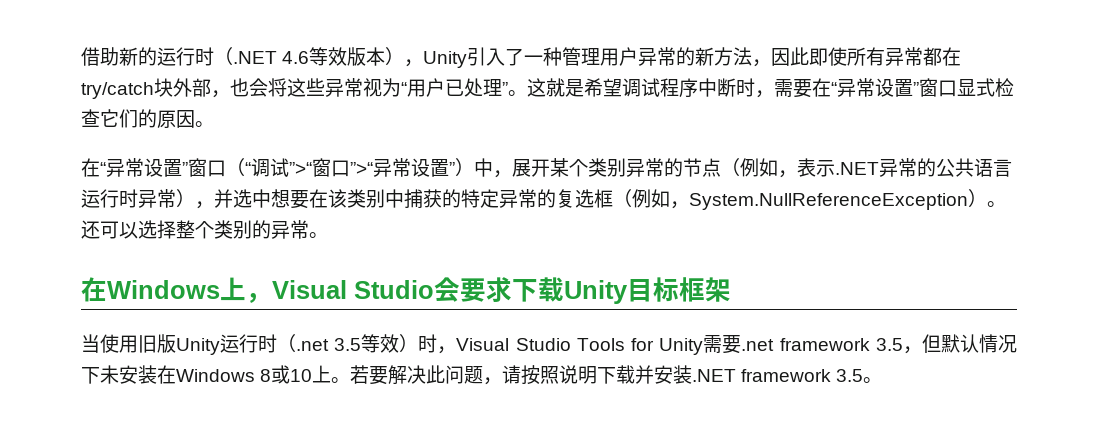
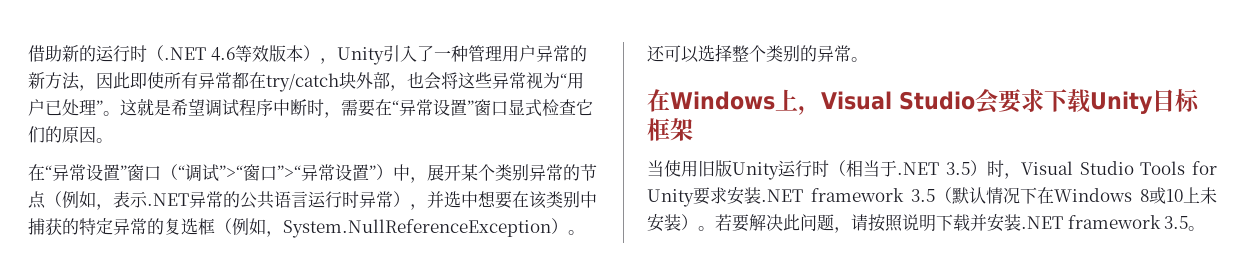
- 当使用旧版Unity运行时（.net 3.5等效）时，Visual Studio Tools for Unity需要.net framework 3.5，但默认情况下未安装在Windows 8或10上。
+ 当使用旧版Unity运行时（相当于.NET 3.5）时，Visual Studio Tools for Unity要求安装.NET framework 3.5（默认情况下在Windows 8或10上未安装）。

